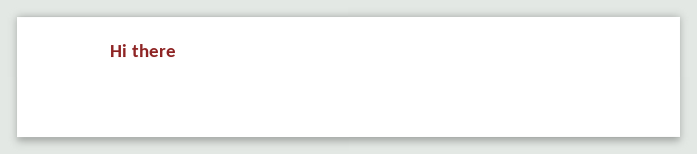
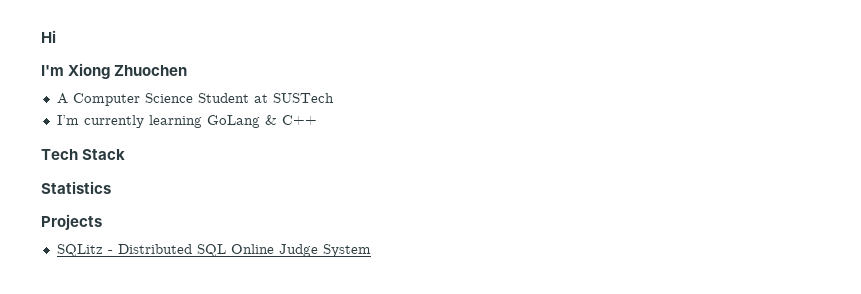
- Hi there
+ Hi
+ I'm Xiong Zhuochen
+ A Computer Science Student at SUSTech
+ I’m currently learning GoLang & C++
+ Tech Stack
+ Statistics
+ Projects
+ SQLitz - Distributed SQL Online Judge System

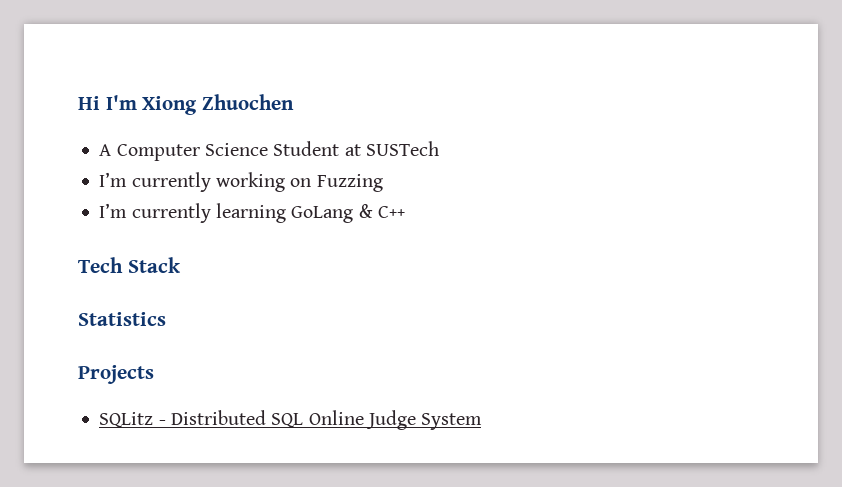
- Hi
- I'm Xiong Zhuochen
+ Hi I'm Xiong Zhuochen
+ I’m currently working on Fuzzing

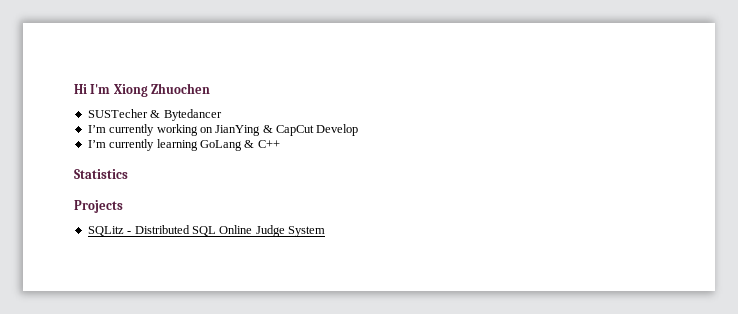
- A Computer Science Student at SUSTech
+ SUSTecher & Bytedancer
- I’m currently working on Fuzzing
+ I’m currently working on JianYing & CapCut Develop
- Tech Stack

